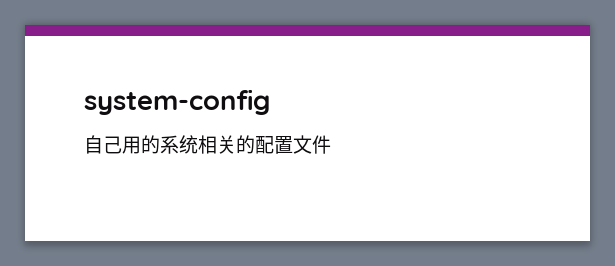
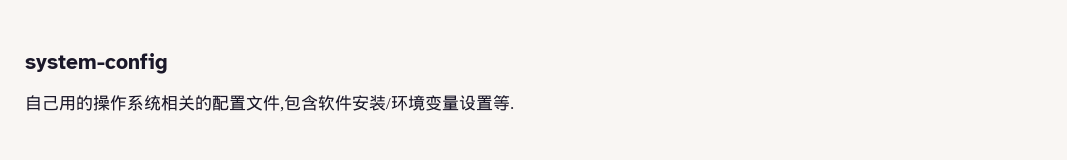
- 自己用的系统相关的配置文件
+ 自己用的操作系统相关的配置文件,包含软件安装/环境变量设置等.

